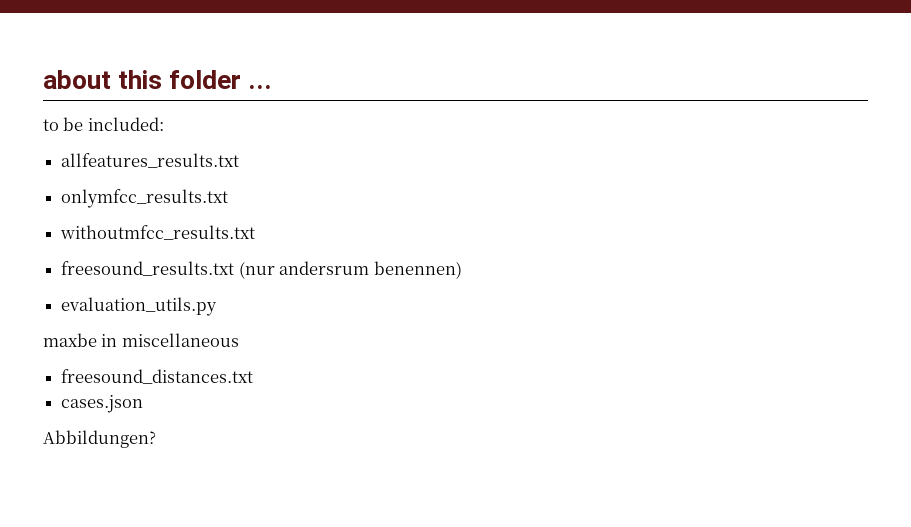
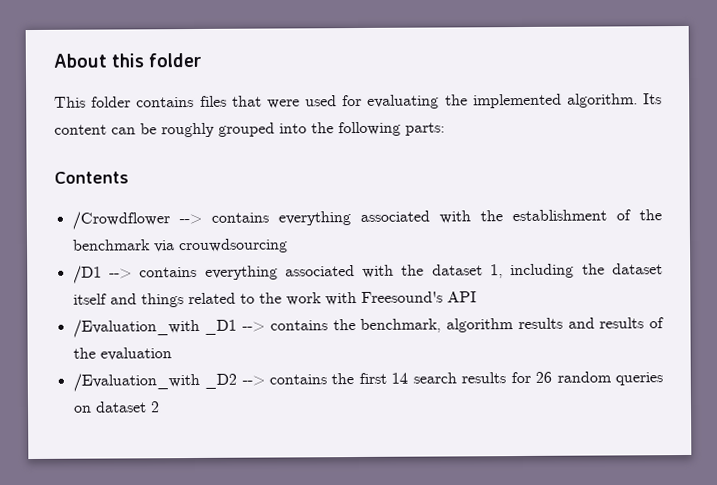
- about this folder ...
- to be included:
- allfeatures_results.txt
- onlymfcc_results.txt
- withoutmfcc_results.txt
- freesound_results.txt (nur andersrum benennen)
- evaluation_utils.py
- maxbe in miscellaneous
- freesound_distances.txt
- cases.json
- Abbildungen?
+ About this folder
+ This folder contains files that were used for evaluating the implemented algorithm. Its content can be roughly grouped into the following parts:
+ Contents
+ /Crowdflower --> contains everything associated with the establishment of the benchmark via crouwdsourcing
+ /D1 --> contains everything associated with the dataset 1, including the dataset itself and things related to the work with Freesound's API
+ /Evaluation_with _D1 --> contains the benchmark, algorithm results and results of the evaluation
+ /Evaluation_with _D2 --> contains the first 14 search results for 26 random queries on dataset 2

